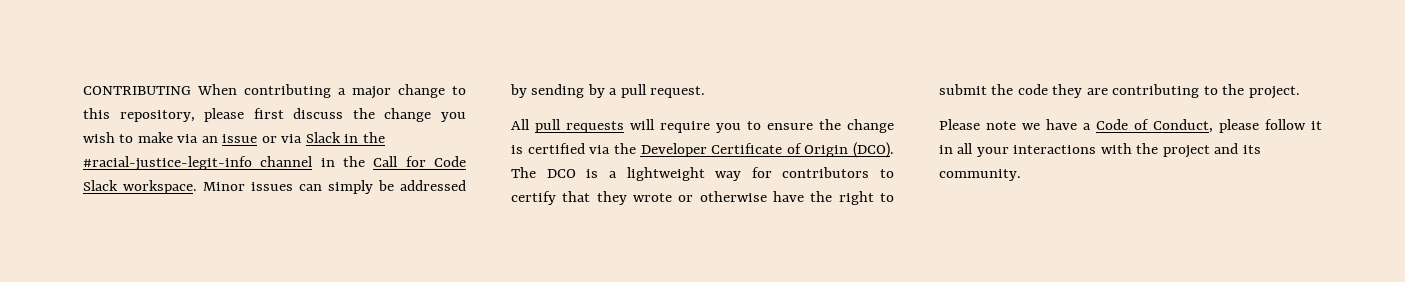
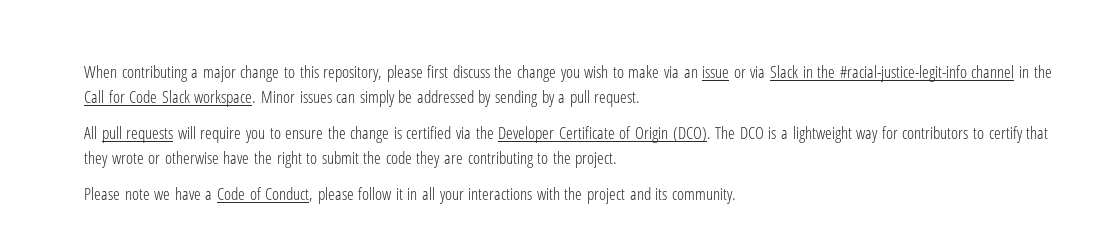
- CONTRIBUTING When contributing a major change to this repository, please first discuss the change you wish to make via an issue or via Slack in the #racial-justice-legit-info channel in the Call for Code Slack workspace.
+ When contributing a major change to this repository, please first discuss the change you wish to make via an issue or via Slack in the #racial-justice-legit-info channel in the Call for Code Slack workspace.

